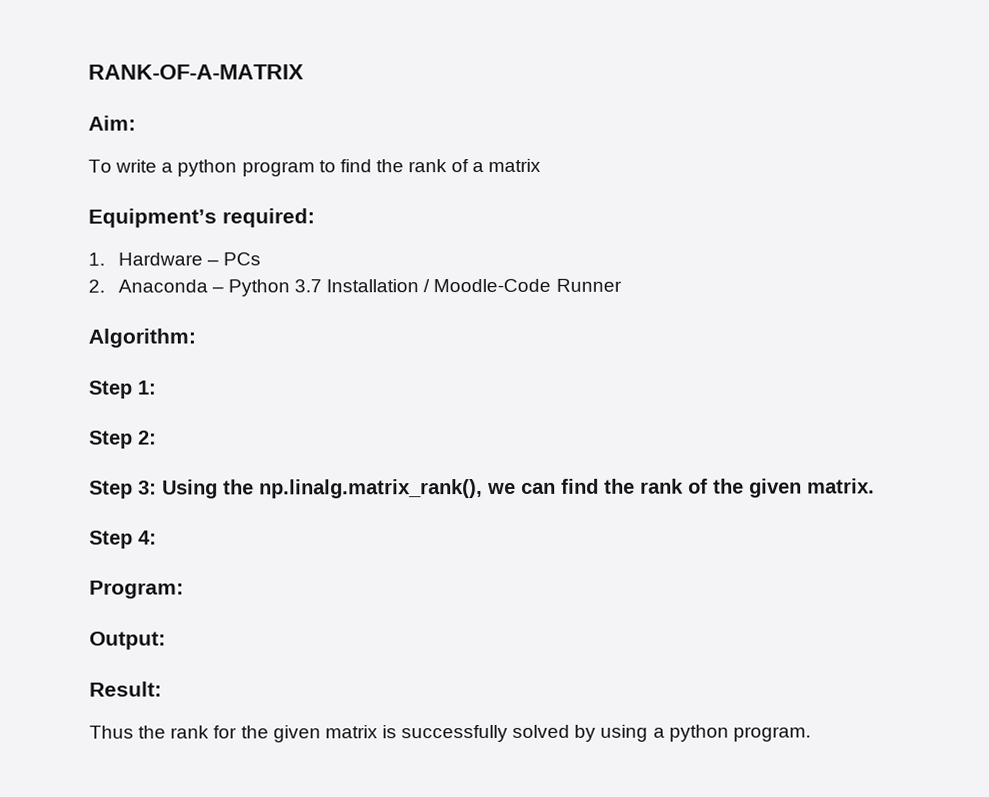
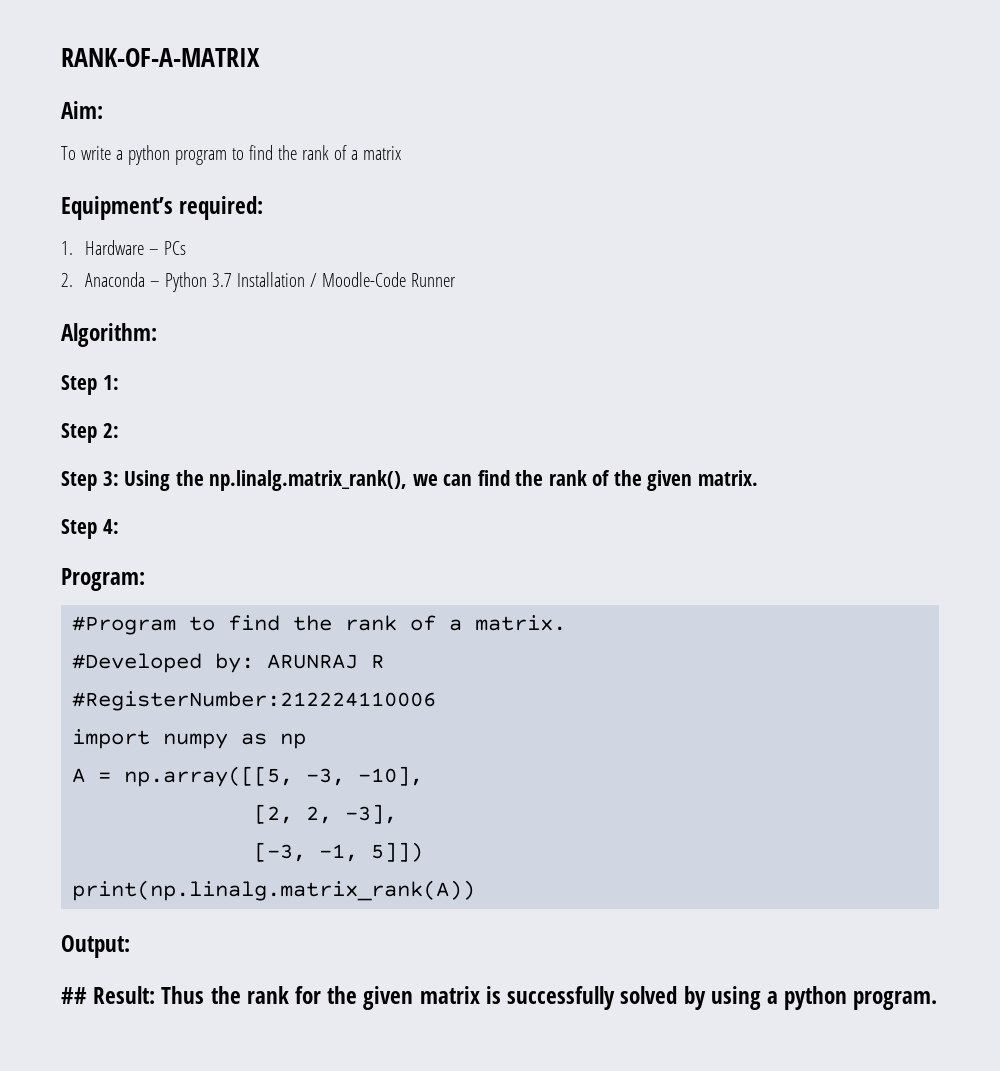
+ #Program to find the rank of a matrix.
+ #Developed by: ARUNRAJ R
+ #RegisterNumber:212224110006
+ import numpy as np
+ A = np.array([[5, -3, -10],
+ [2, 2, -3],
+ [-3, -1, 5]])
+ print(np.linalg.matrix_rank(A))
- Result:
- Thus the rank for the given matrix is successfully solved by using a python program.
+ ## Result: Thus the rank for the given matrix is successfully solved by using a python program.

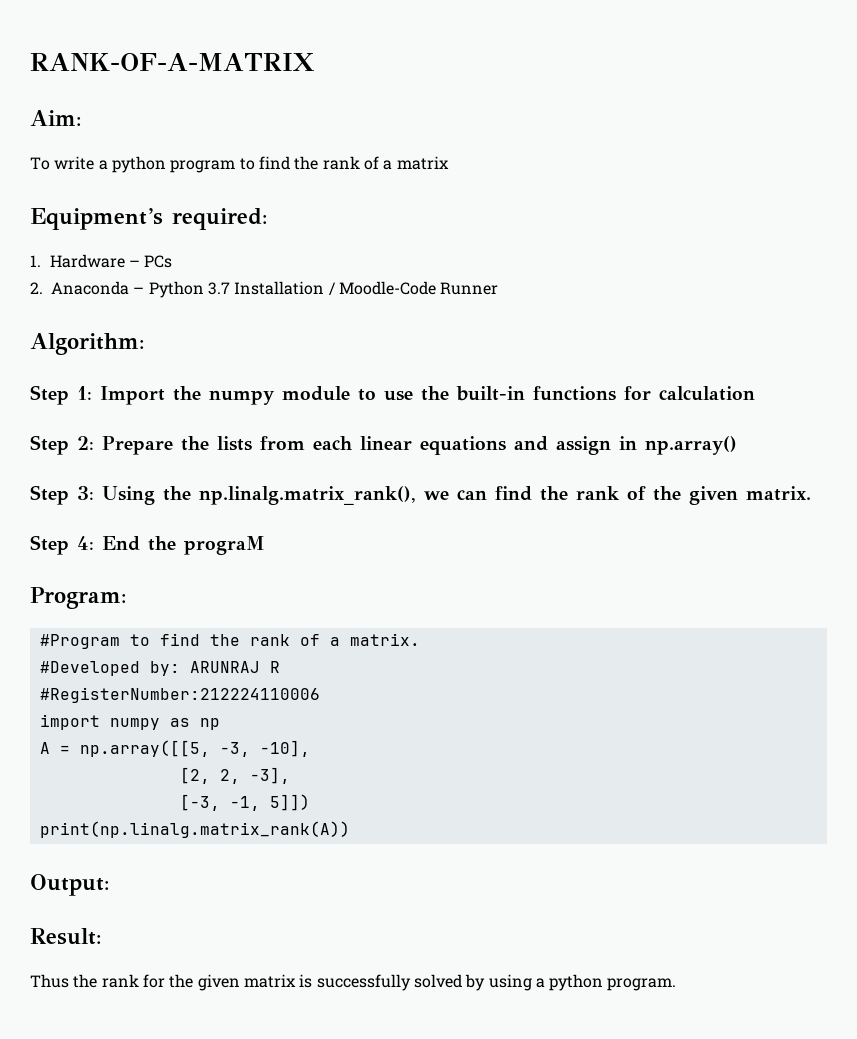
- Step 1:
- Step 2:
+ Step 1: Import the numpy module to use the built-in functions for calculation
+ Step 2: Prepare the lists from each linear equations and assign in np.array()
- Step 4:
+ Step 4: End the prograM
- ## Result: Thus the rank for the given matrix is successfully solved by using a python program.
+ Result:
+ Thus the rank for the given matrix is successfully solved by using a python program.

